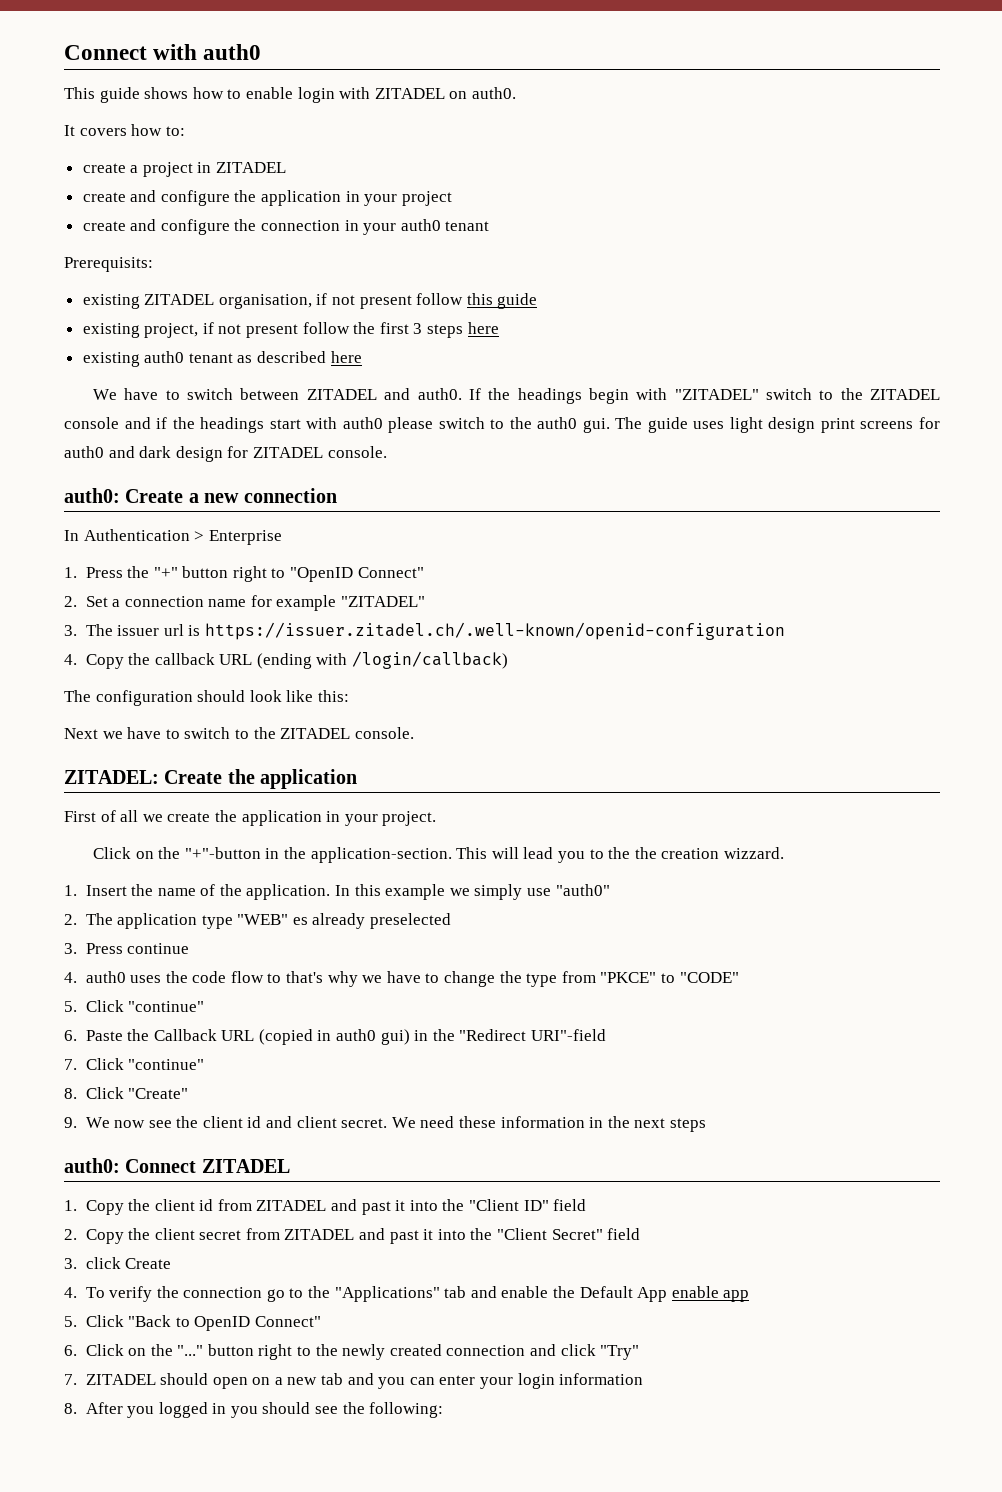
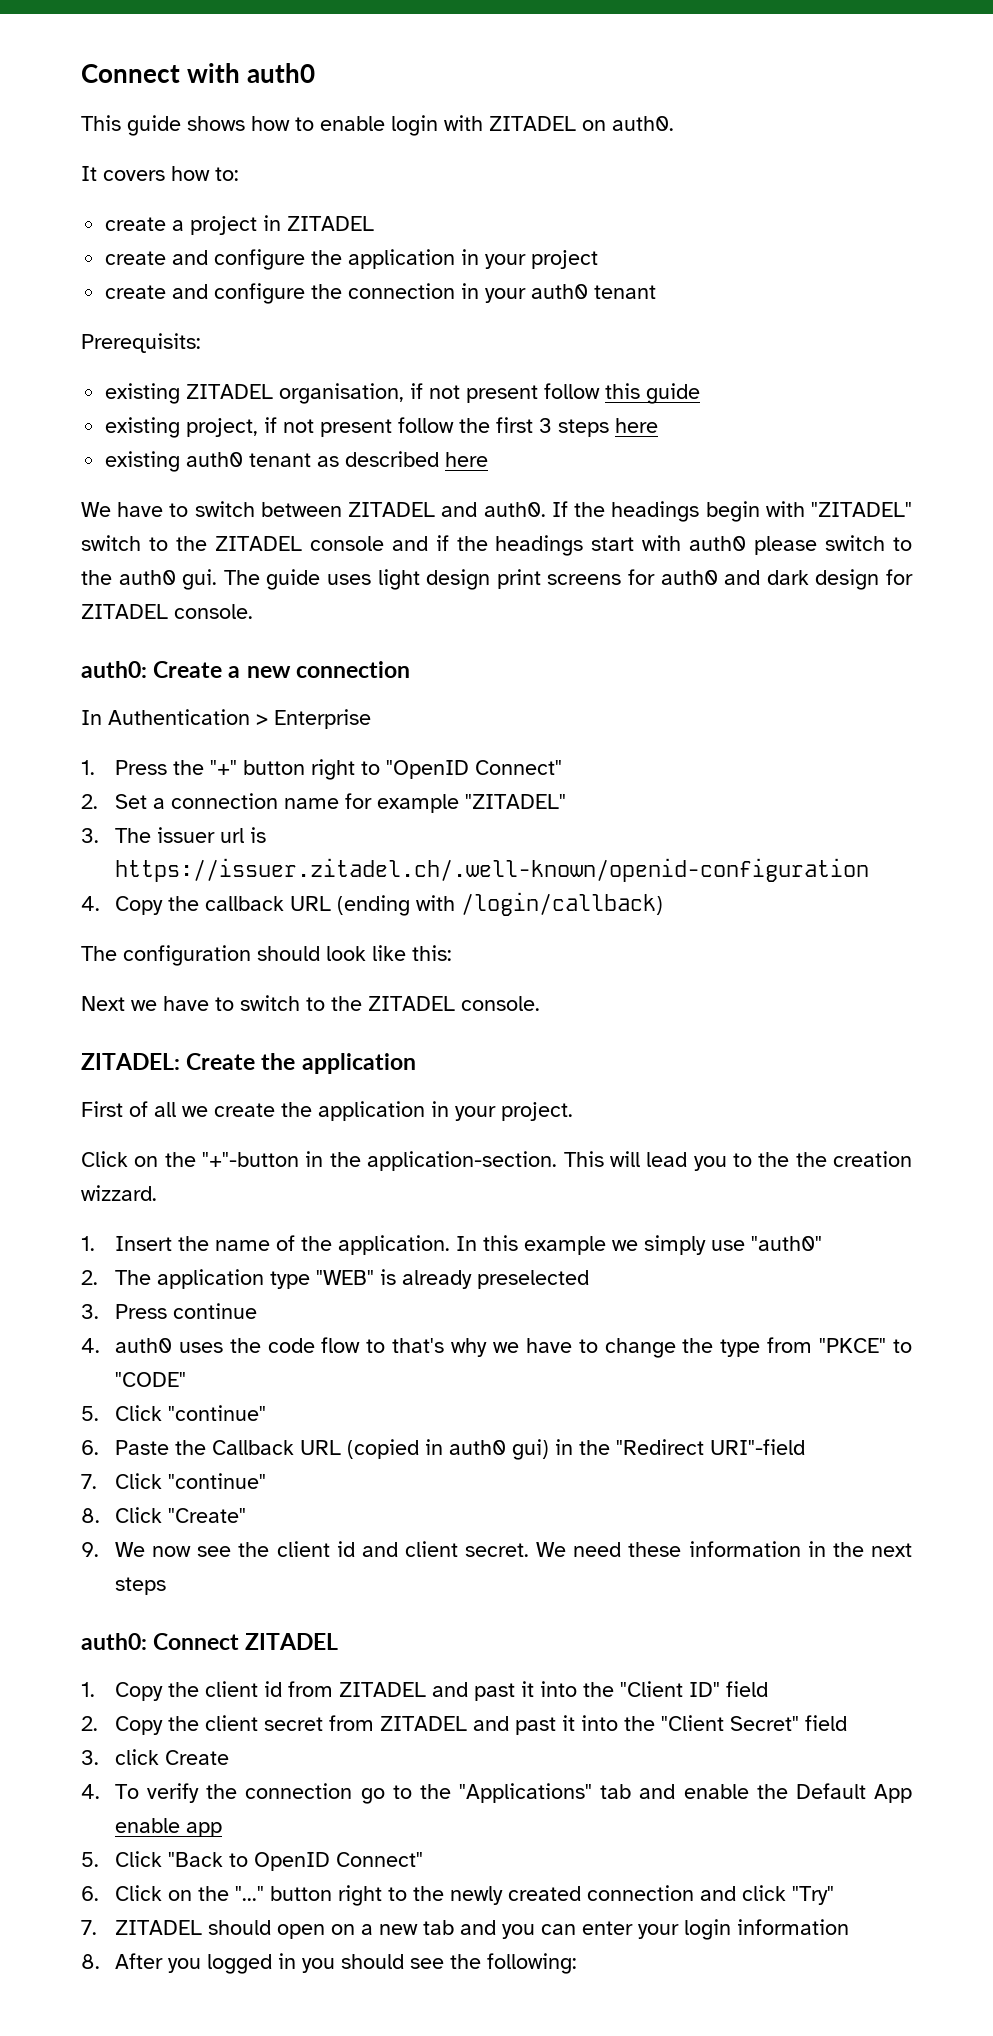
- 2. The application type "WEB" es already preselected
+ 2. The application type "WEB" is already preselected

